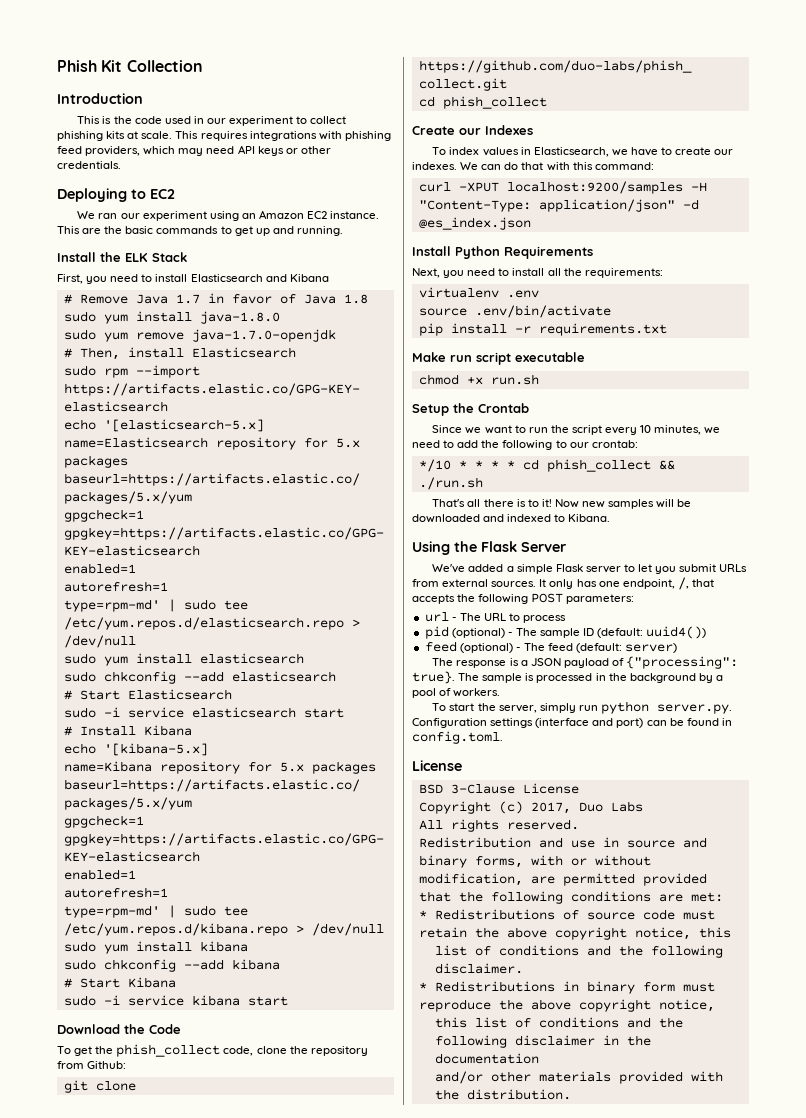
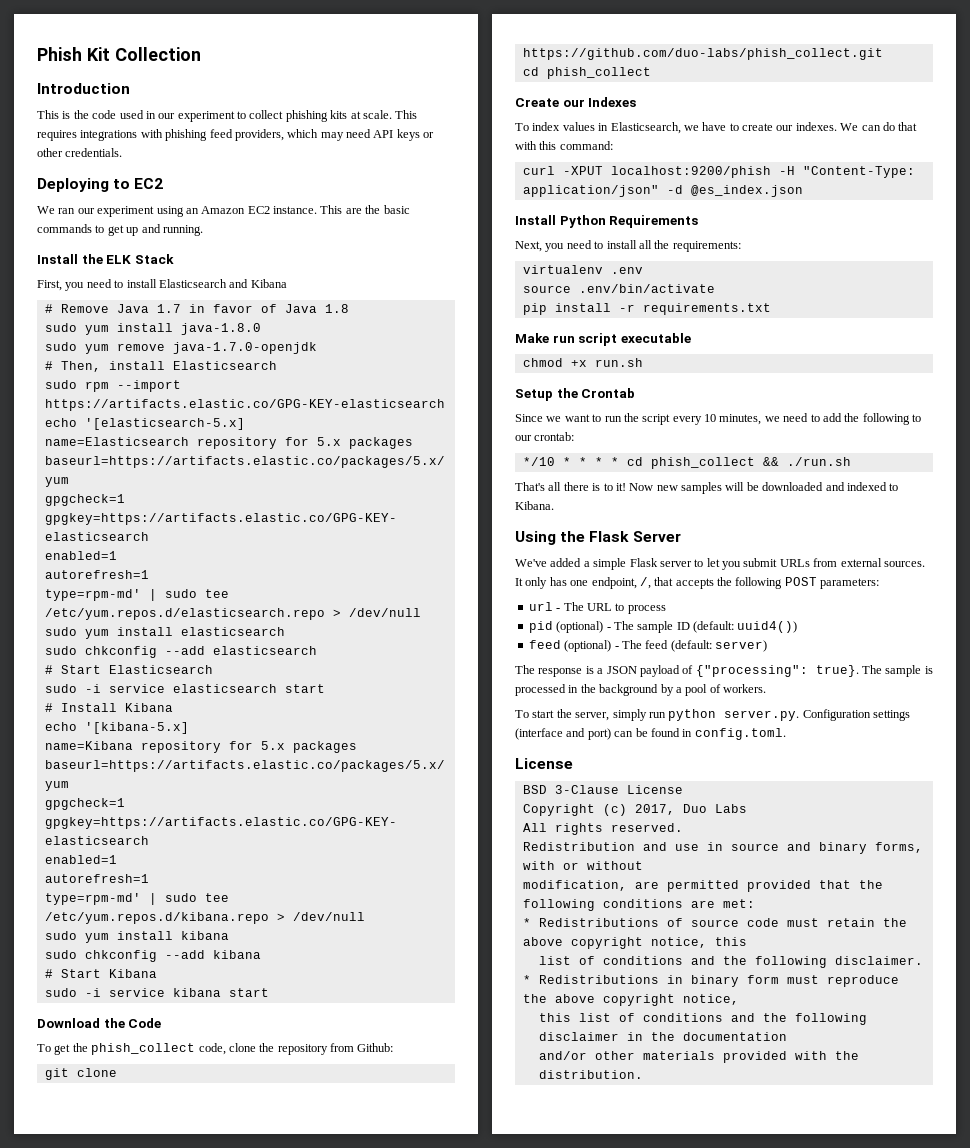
- curl -XPUT localhost:9200/samples -H "Content-Type: application/json" -d @es_index.json
+ curl -XPUT localhost:9200/phish -H "Content-Type: application/json" -d @es_index.json

